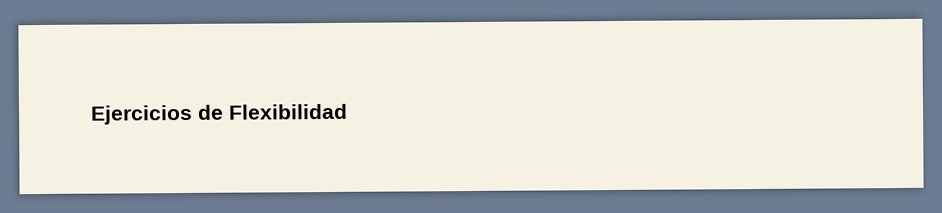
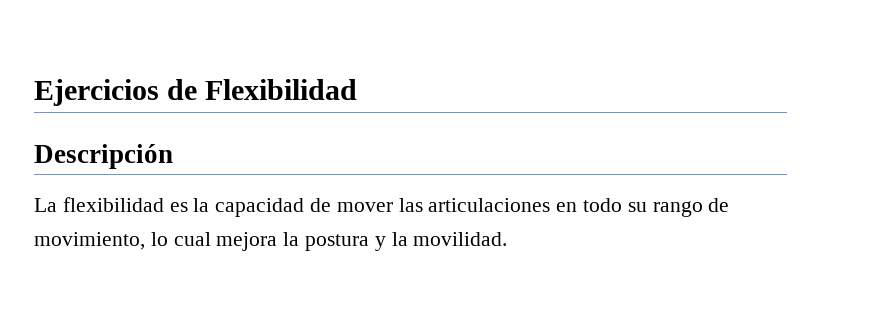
+ Descripción
+ La flexibilidad es la capacidad de mover las articulaciones en todo su rango de movimiento, lo cual mejora la postura y la movilidad.

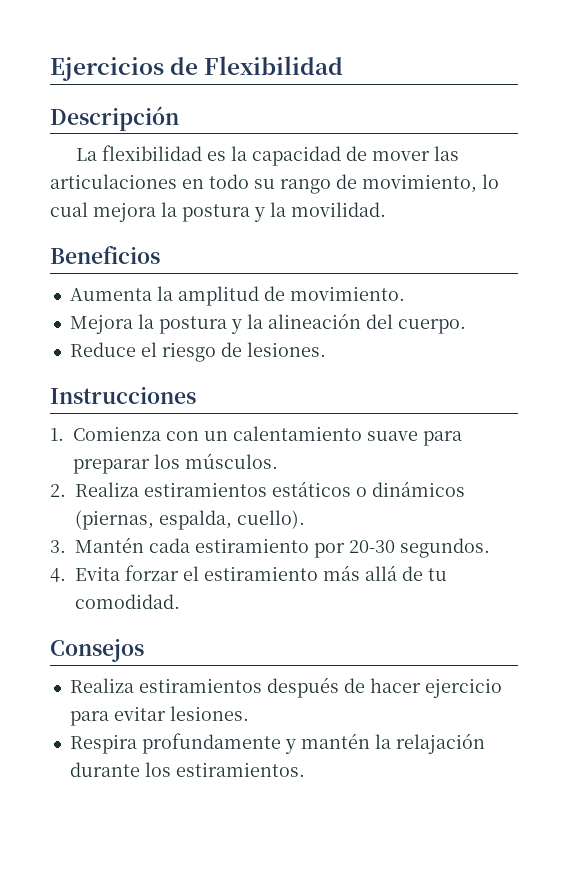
+ Beneficios
+ Aumenta la amplitud de movimiento.
+ Mejora la postura y la alineación del cuerpo.
+ Reduce el riesgo de lesiones.
+ Instrucciones
+ 1. Comienza con un calentamiento suave para preparar los músculos.
+ 2. Realiza estiramientos estáticos o dinámicos (piernas, espalda, cuello).
+ 3. Mantén cada estiramiento por 20-30 segundos.
+ 4. Evita forzar el estiramiento más allá de tu comodidad.
+ Consejos
+ Realiza estiramientos después de hacer ejercicio para evitar lesiones.
+ Respira profundamente y mantén la relajación durante los estiramientos.

